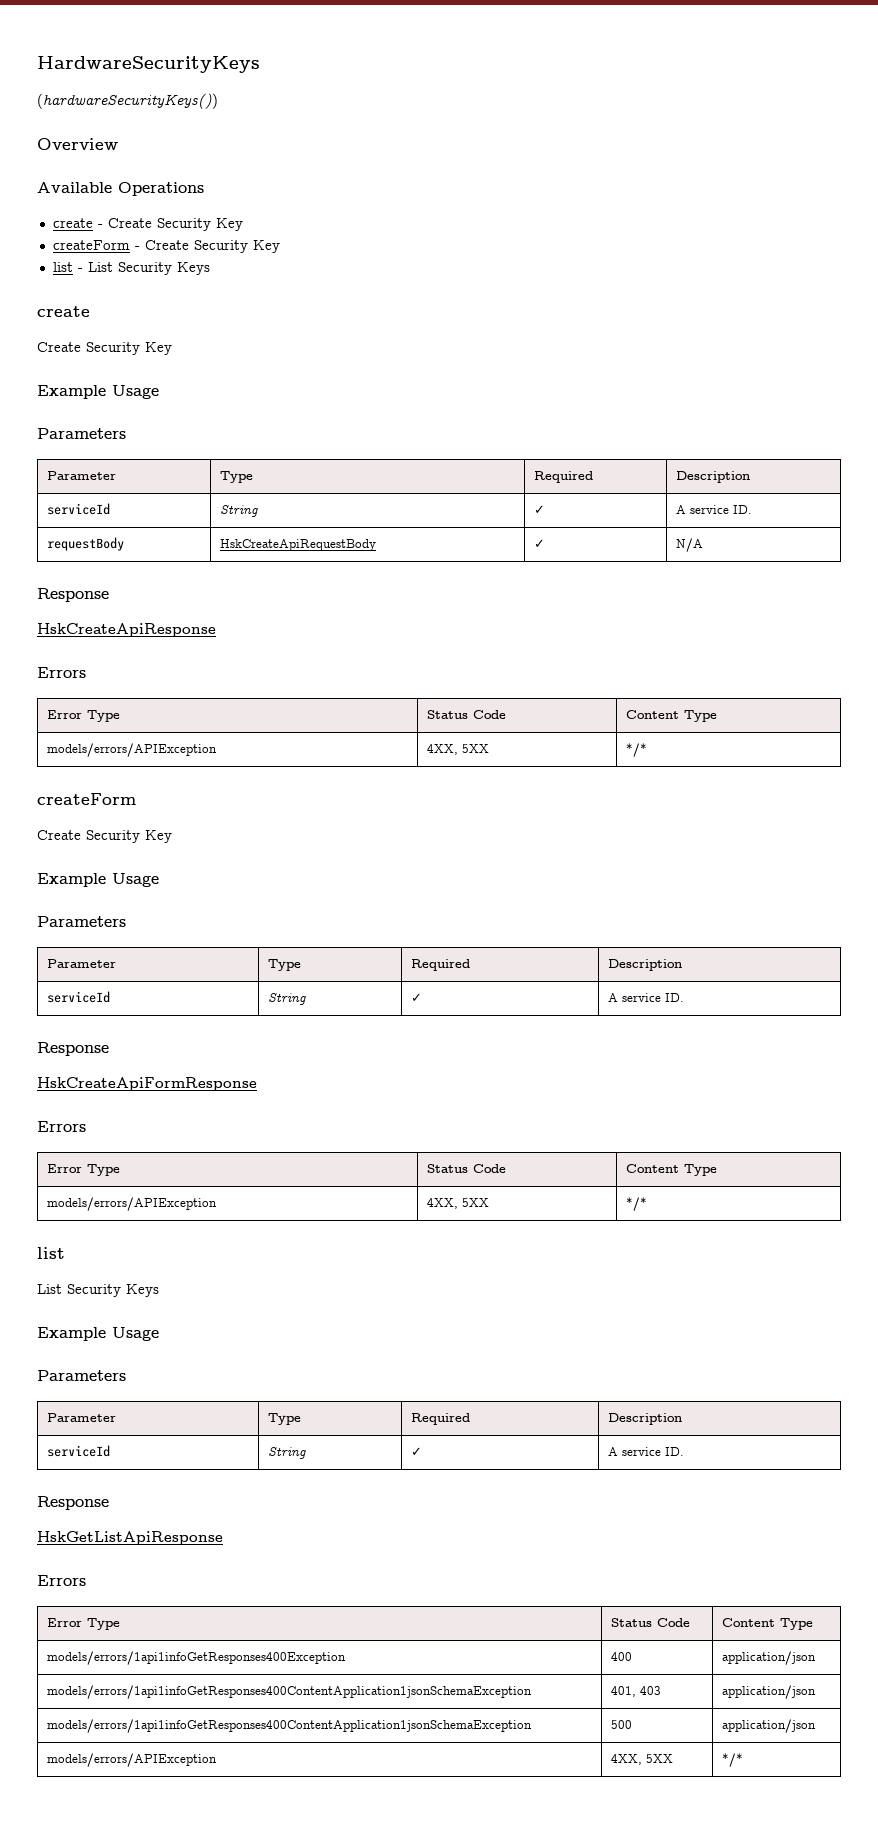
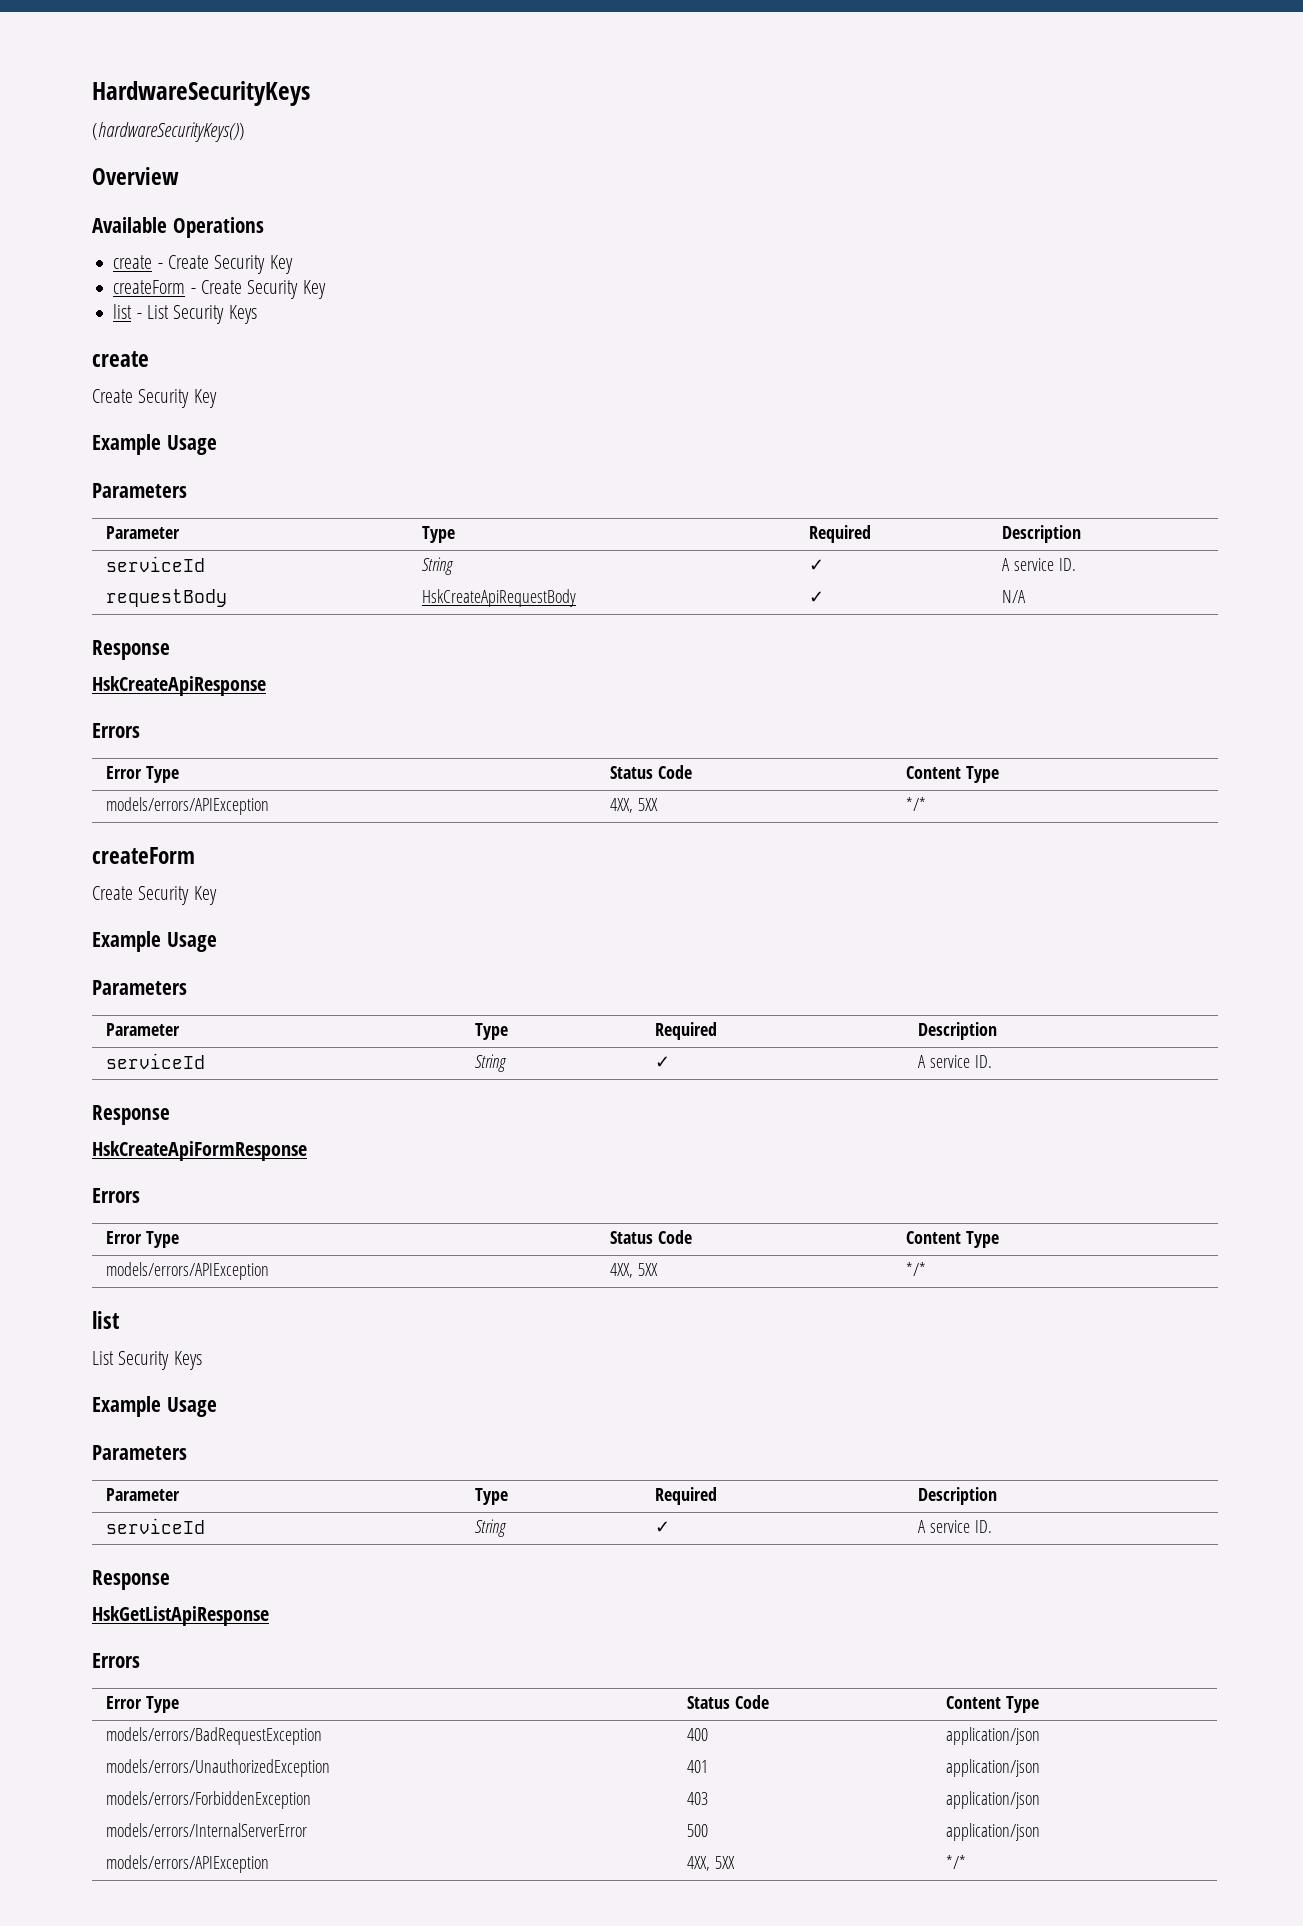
- models/errors/1api1infoGetResponses400Exception | 400 | application/json
+ models/errors/BadRequestException | 400 | application/json
- models/errors/1api1infoGetResponses400ContentApplication1jsonSchemaException | 401, 403 | application/json
+ models/errors/UnauthorizedException | 401 | application/json
+ models/errors/ForbiddenException | 403 | application/json
- models/errors/1api1infoGetResponses400ContentApplication1jsonSchemaException | 500 | application/json
+ models/errors/InternalServerError | 500 | application/json

